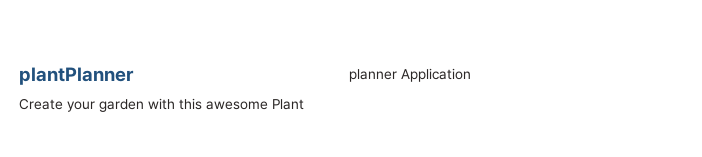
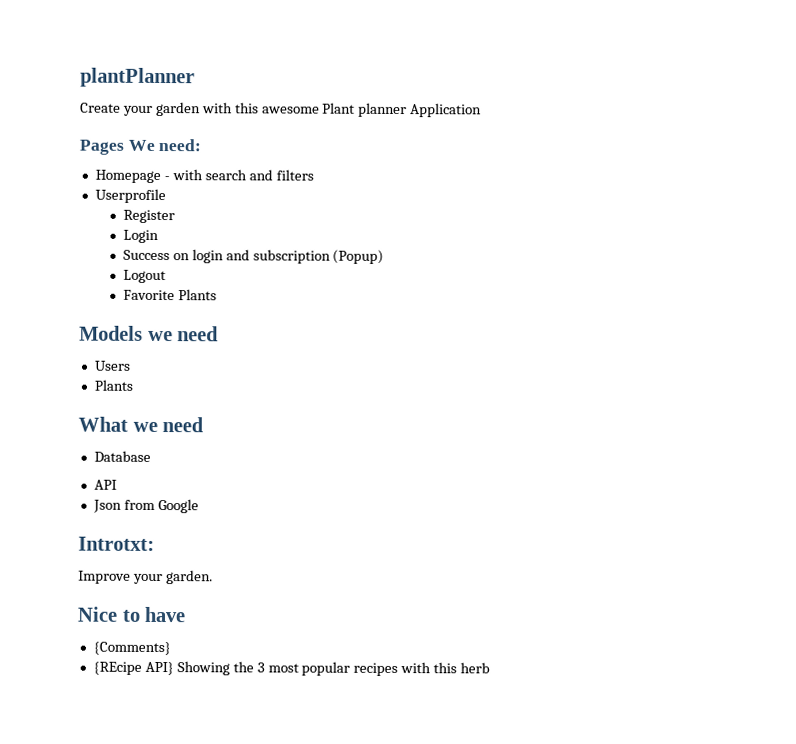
+ Pages We need:
+ Homepage - with search and filters
+ Userprofile
+ Register
+ Login
+ Success on login and subscription (Popup)
+ Logout
+ Favorite Plants
+ Models we need
+ Users
+ Plants
+ What we need
+ Database
+ API
+ Json from Google
+ Introtxt:
+ Improve your garden.
+ Nice to have
+ {Comments}
+ {REcipe API} Showing the 3 most popular recipes with this herb

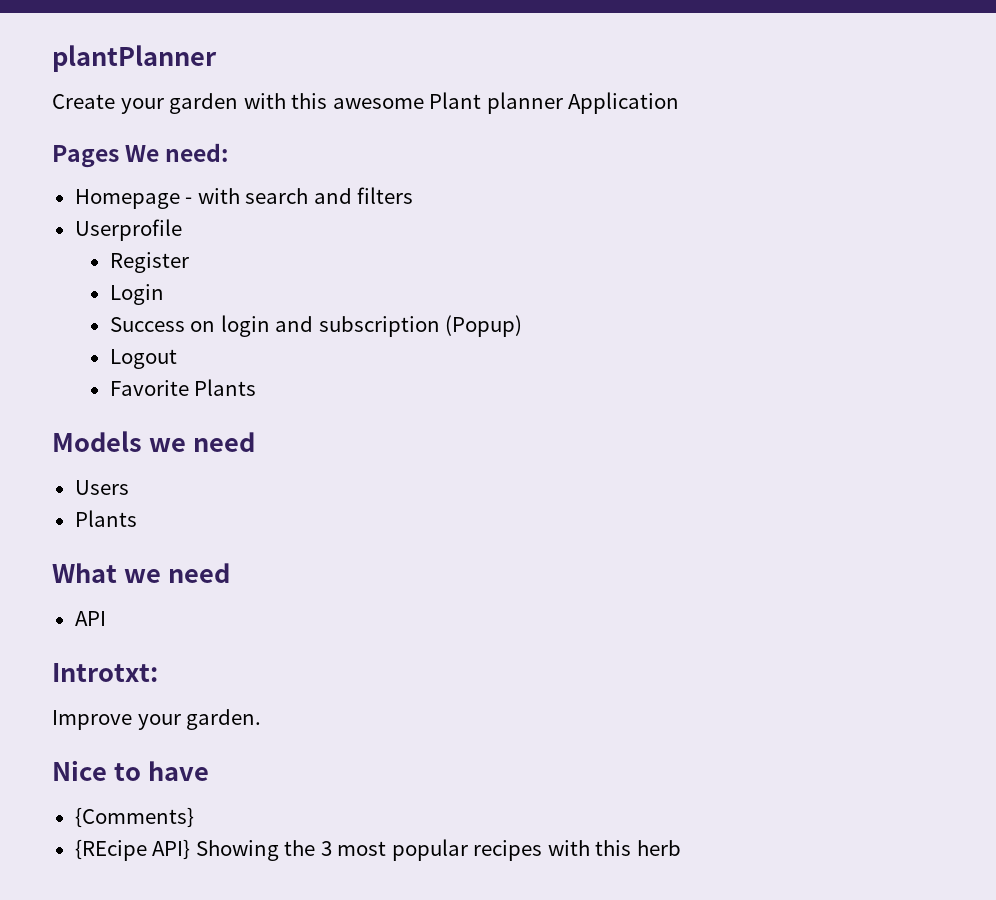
- Database
- Json from Google

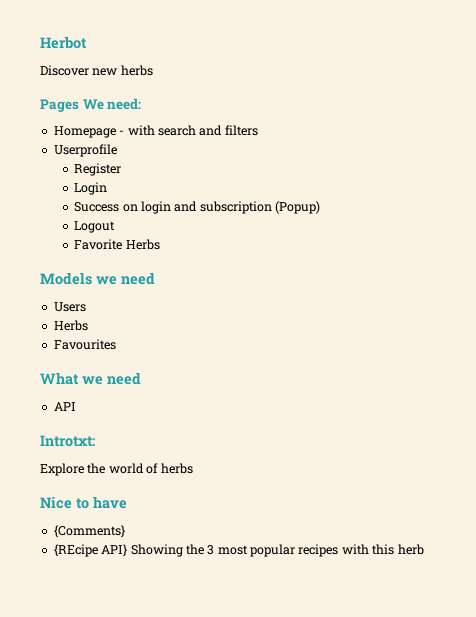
- plantPlanner
- Create your garden with this awesome Plant planner Application
+ Herbot
+ Discover new herbs
- Favorite Plants
+ Favorite Herbs
  Users
- Plants
+ Herbs
+ Favourites
- Improve your garden.
+ Explore the world of herbs

